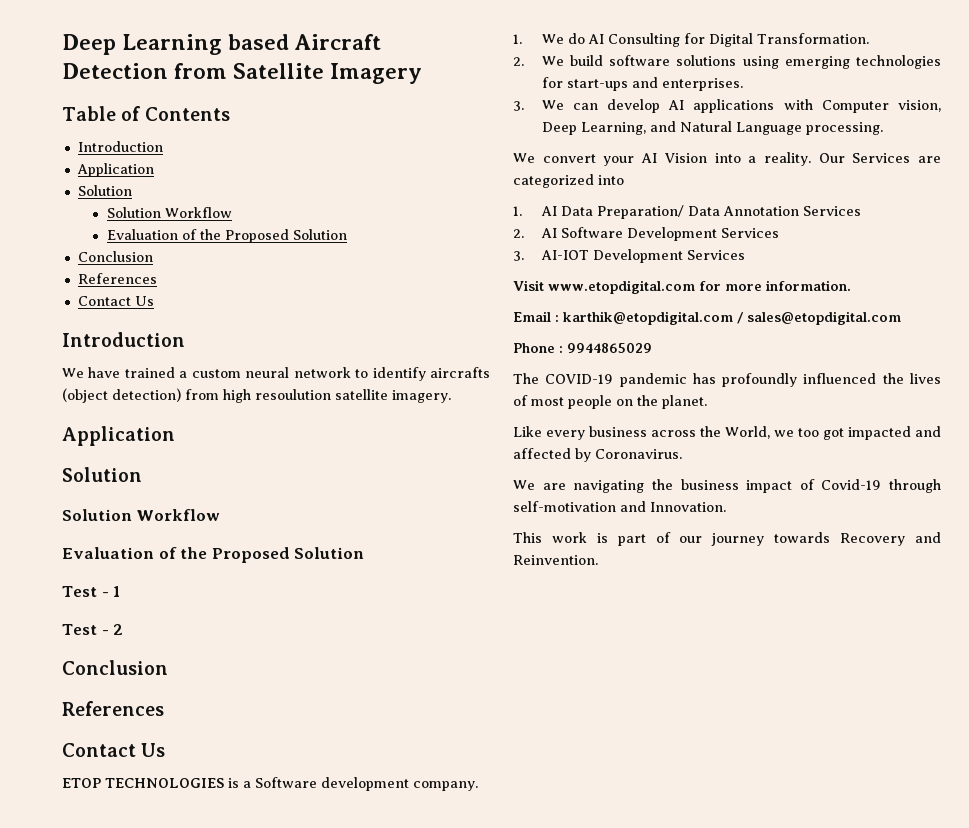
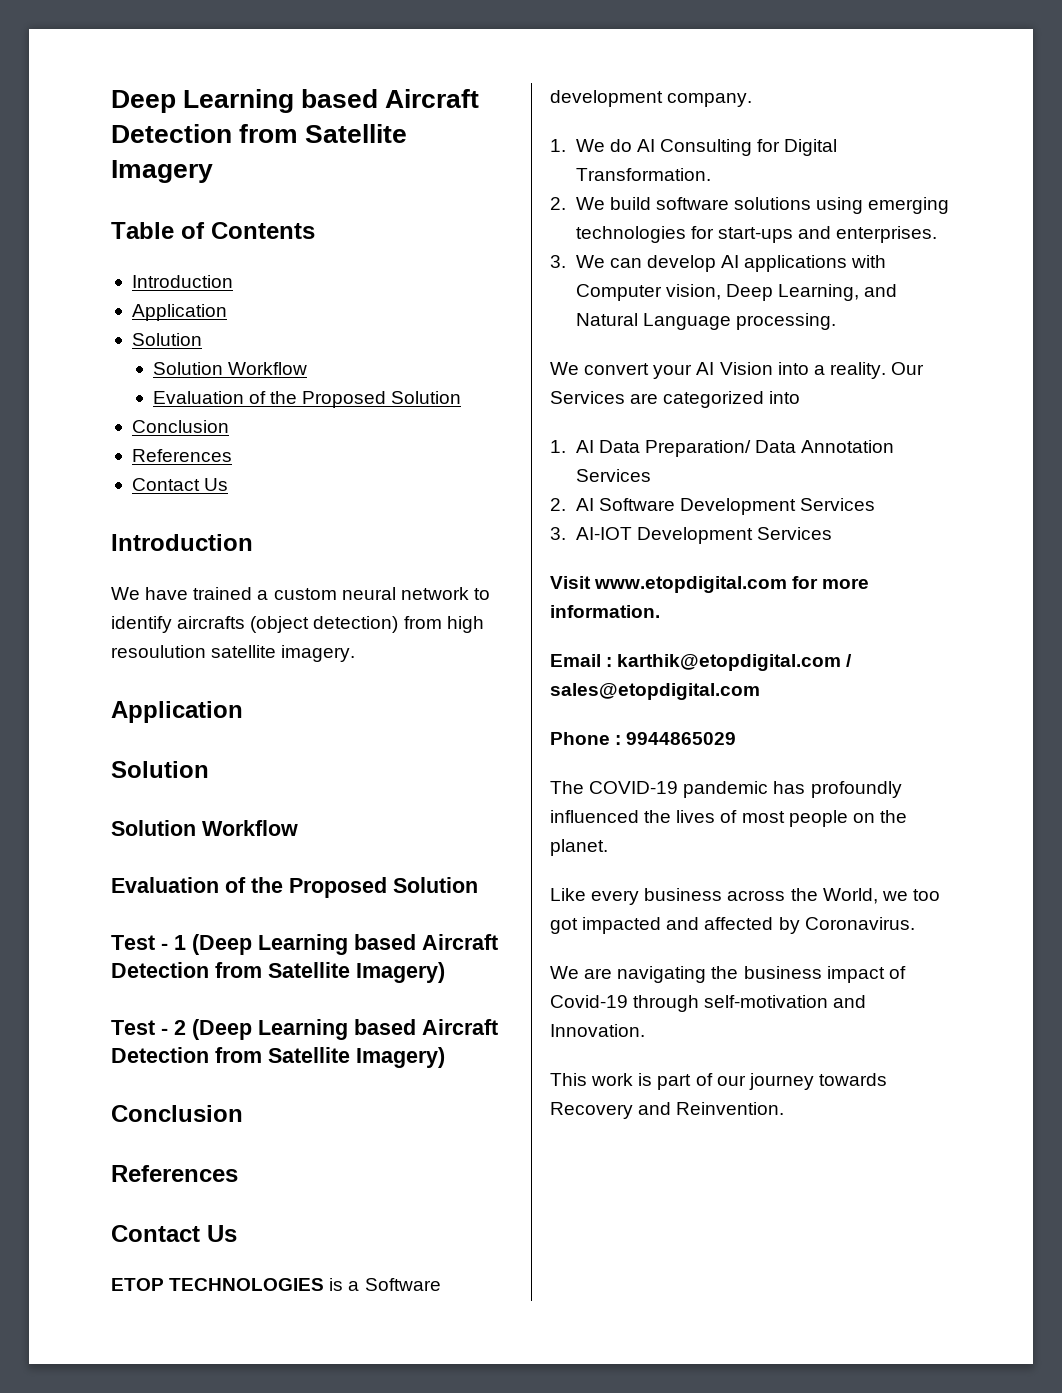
- Test - 1
- Test - 2
+ Test - 1 (Deep Learning based Aircraft Detection from Satellite Imagery)
+ Test - 2 (Deep Learning based Aircraft Detection from Satellite Imagery)

